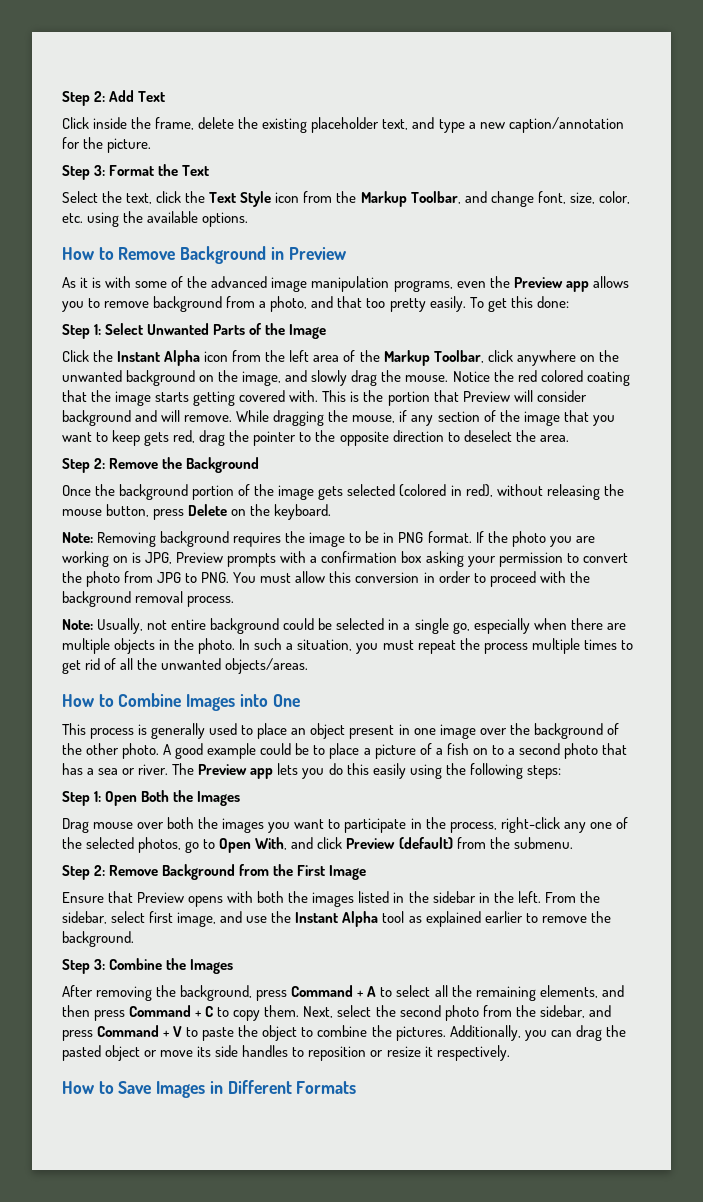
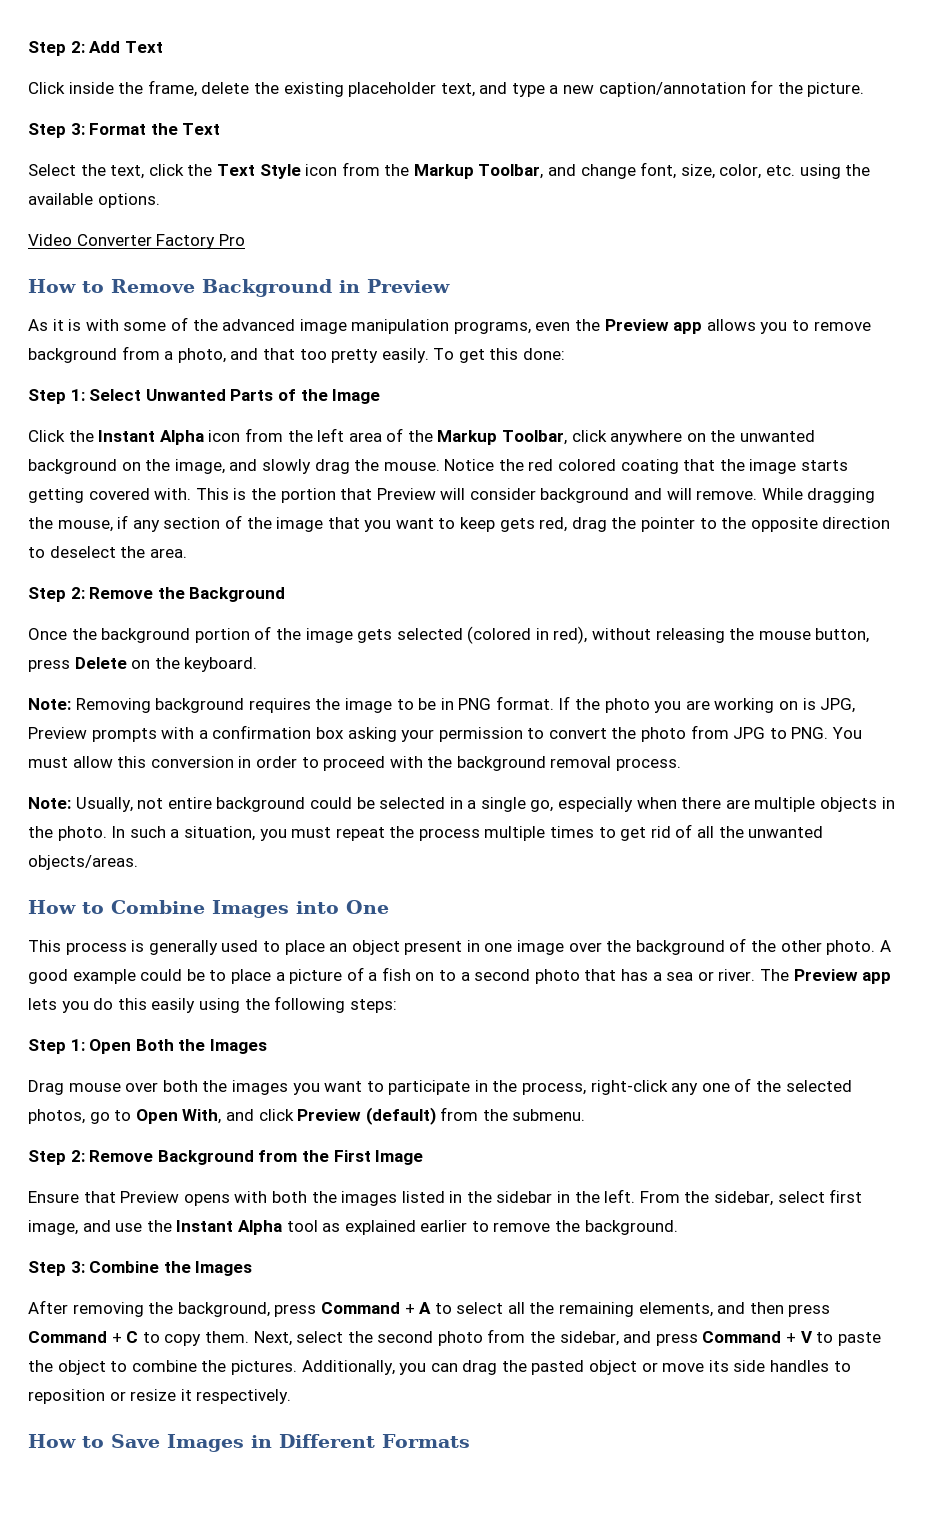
+ Video Converter Factory Pro

